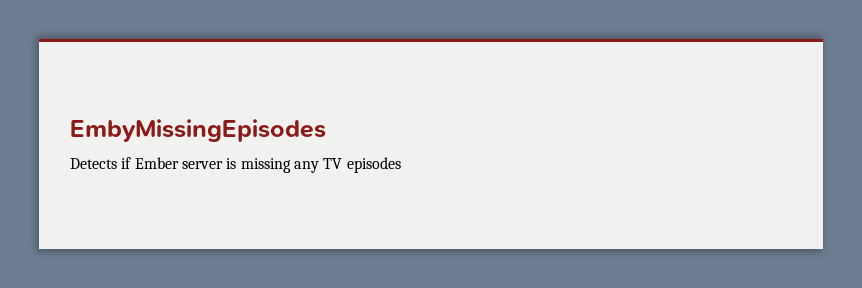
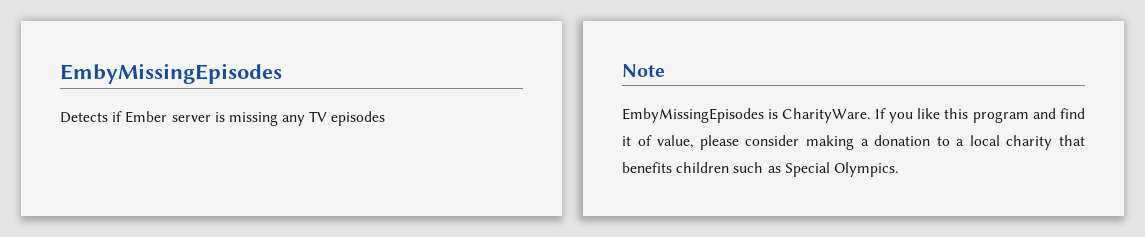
+ Note
+ EmbyMissingEpisodes is CharityWare. If you like this program and find it of value, please consider making a donation to a local charity that benefits children such as Special Olympics.

